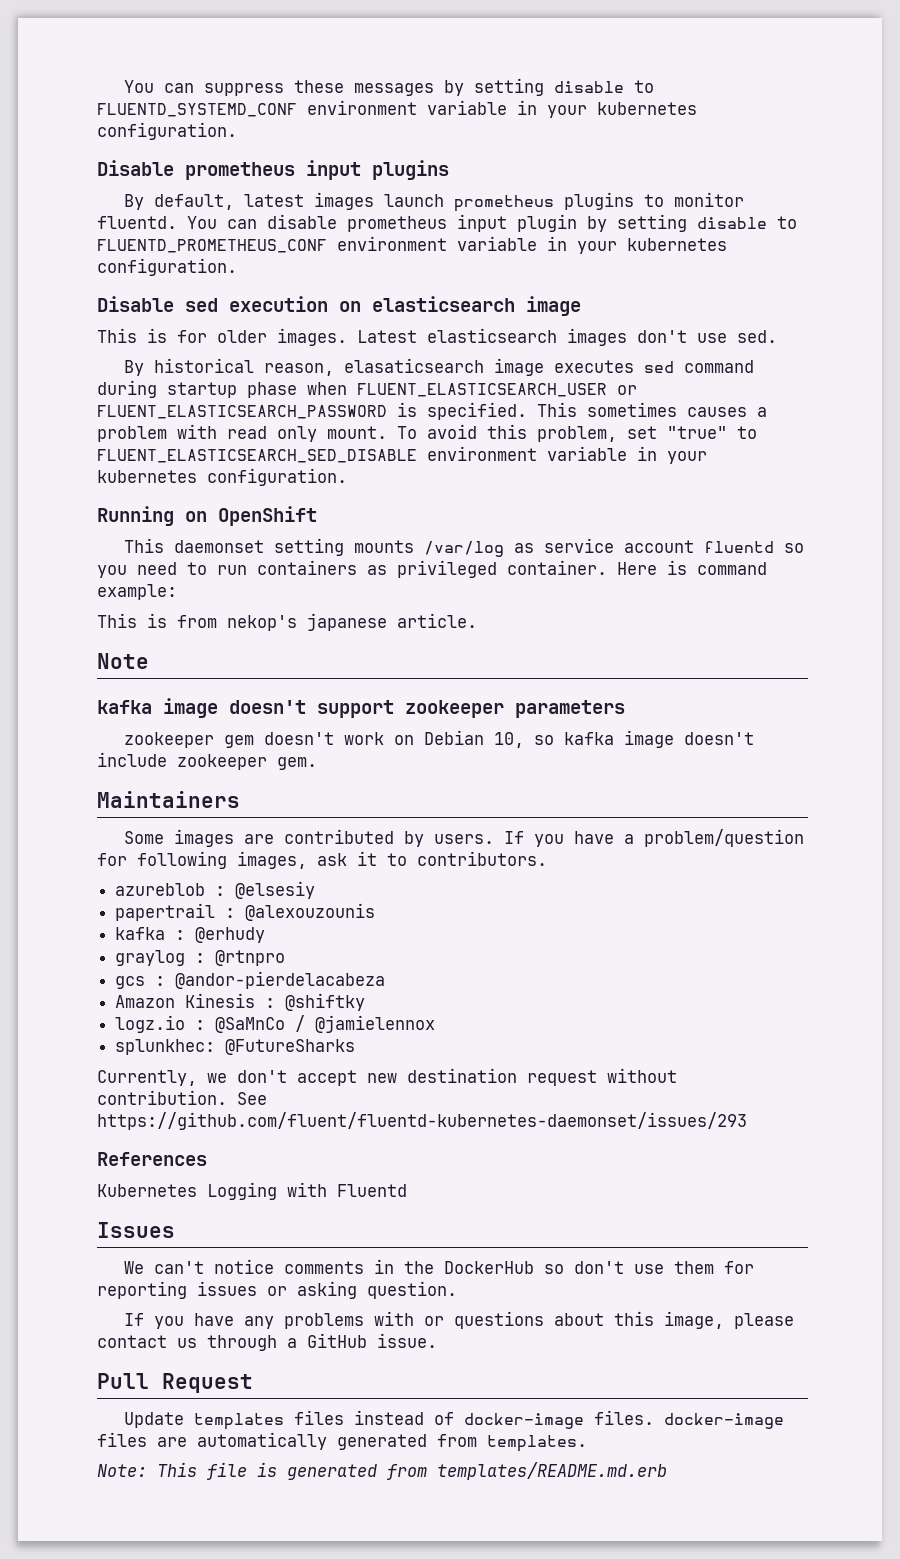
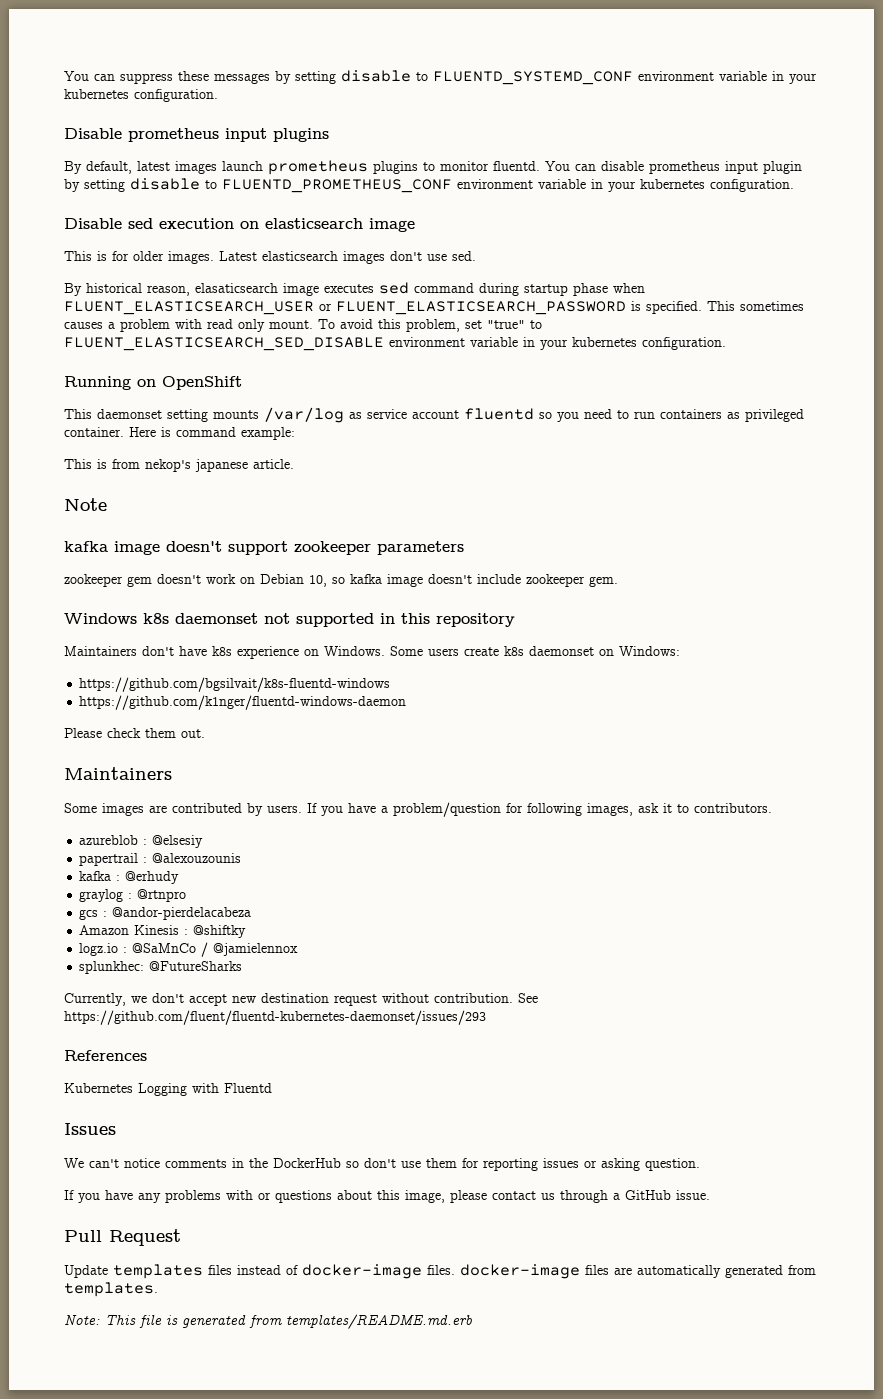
+ Windows k8s daemonset not supported in this repository
+ Maintainers don't have k8s experience on Windows. Some users create k8s daemonset on Windows:
+ https://github.com/bgsilvait/k8s-fluentd-windows
+ https://github.com/k1nger/fluentd-windows-daemon
+ Please check them out.

